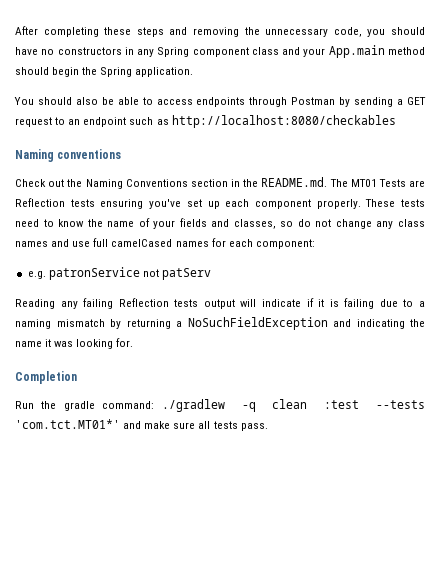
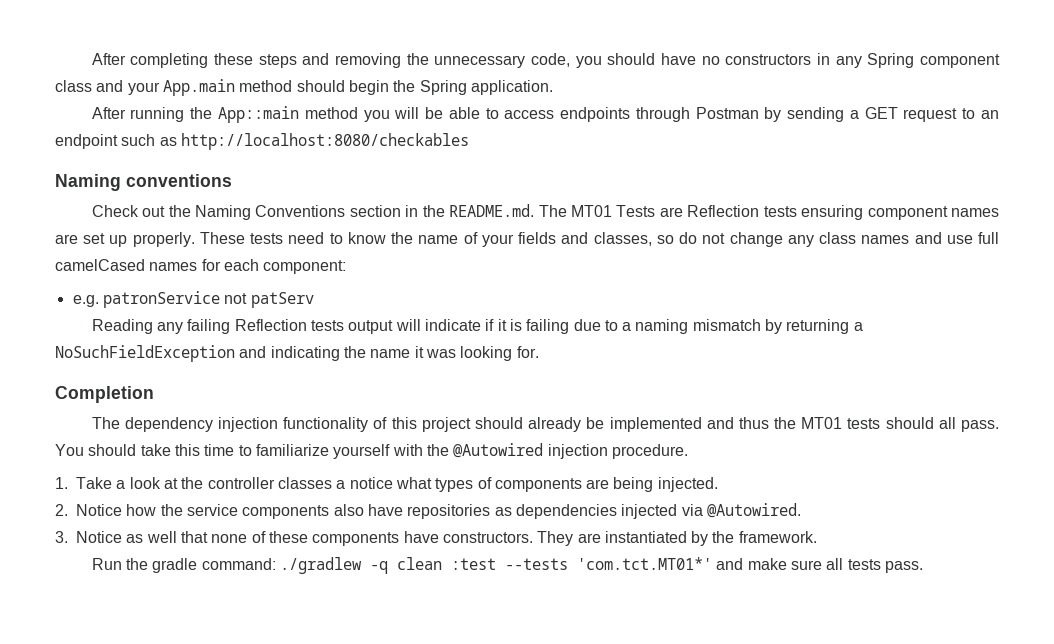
- You should also be able to access endpoints through Postman by sending a GET request to an endpoint such as http://localhost:8080/checkables
+ After running the App::main method you will be able to access endpoints through Postman by sending a GET request to an endpoint such as http://localhost:8080/checkables
- Check out the Naming Conventions section in the README.md. The MT01 Tests are Reflection tests ensuring you've set up each component properly.
+ Check out the Naming Conventions section in the README.md. The MT01 Tests are Reflection tests ensuring component names are set up properly.
+ The dependency injection functionality of this project should already be implemented and thus the MT01 tests should all pass. You should take this time to familiarize yourself with the @Autowired injection procedure.
+ 1. Take a look at the controller classes a notice what types of components are being injected.
+ 2. Notice how the service components also have repositories as dependencies injected via @Autowired.
+ 3. Notice as well that none of these components have constructors. They are instantiated by the framework.

